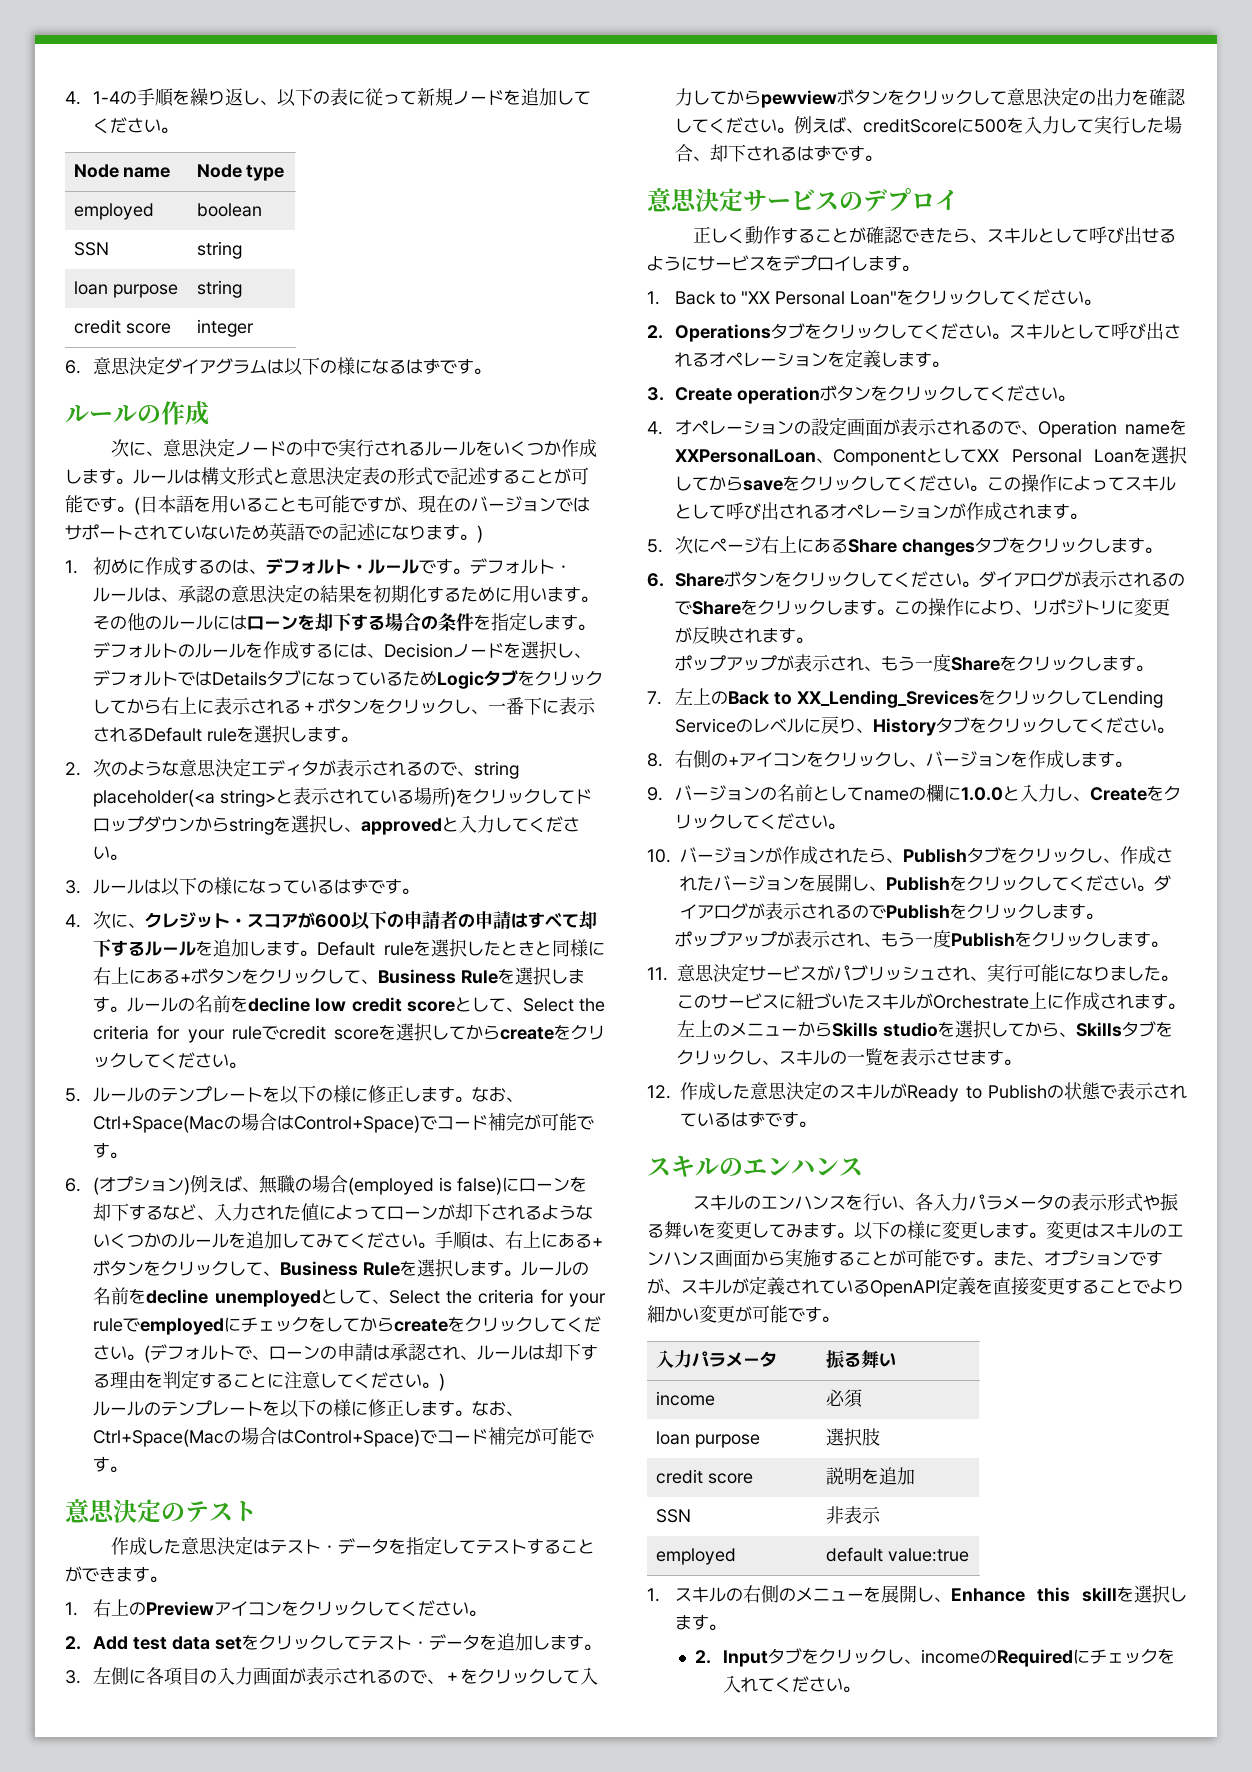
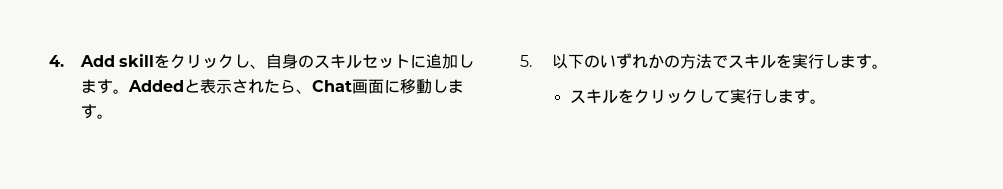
- 4. 1-4の手順を繰り返し、以下の表に従って新規ノードを追加してください。
- Node name | Node type
- employed | boolean
- SSN | string
- loan purpose | string
- credit score | integer
- 6.意思決定ダイアグラムは以下の様になるはずです。
- ルールの作成
- 次に、意思決定ノードの中で実行されるルールをいくつか作成します。ルールは構文形式と意思決定表の形式で記述することが可能です。(日本語を用いることも可能ですが、現在のバージョンではサポートされていないため英語での記述になります。)
- 1.初めに作成するのは、デフォルト・ルールです。デフォルト・ルールは、承認の意思決定の結果を初期化するために用います。その他のルールにはローンを却下する場合の条件を指定します。デフォルトのルールを作成するには、Decisionノードを選択し、デフォルトではDetailsタブになっているためLogicタブをクリックしてから右上に表示される＋ボタンをクリックし、一番下に表示されるDefault ruleを選択します。
- 2.次のような意思決定エディタが表示されるので、string placeholder(<a string>と表示されている場所)をクリックしてドロップダウンからstringを選択し、approvedと入力してください。
- 3.ルールは以下の様になっているはずです。
- 4.次に、クレジット・スコアが600以下の申請者の申請はすべて却下するルールを追加します。Default ruleを選択したときと同様に右上にある+ボタンをクリックして、Business Ruleを選択します。ルールの名前をdecline low credit scoreとして、Select the criteria for your ruleでcredit scoreを選択してからcreateをクリックしてください。
- 5.ルールのテンプレートを以下の様に修正します。なお、Ctrl+Space(Macの場合はControl+Space)でコード補完が可能です。
- 6. (オプション)例えば、無職の場合(employed is false)にローンを却下するなど、入力された値によってローンが却下されるようないくつかのルールを追加してみてください。手順は、右上にある+ボタンをクリックして、Business Ruleを選択します。ルールの名前をdecline unemployedとして、Select the criteria for your ruleでemployedにチェックをしてからcreateをクリックしてください。(デフォルトで、ローンの申請は承認され、ルールは却下する理由を判定することに注意してください。)
- ルールのテンプレートを以下の様に修正します。なお、Ctrl+Space(Macの場合はControl+Space)でコード補完が可能です。
- 意思決定のテスト
- 作成した意思決定はテスト・データを指定してテストすることができます。
- 1.右上のPreviewアイコンをクリックしてください。
- 2. Add test data setをクリックしてテスト・データを追加します。
- 3.左側に各項目の入力画面が表示されるので、＋をクリックして入力してからpewviewボタンをクリックして意思決定の出力を確認してください。例えば、creditScoreに500を入力して実行した場合、却下されるはずです。
- 意思決定サービスのデプロイ
- 正しく動作することが確認できたら、スキルとして呼び出せるようにサービスをデプロイします。
- 1. Back to "XX Personal Loan"をクリックしてください。
- 2. Operationsタブをクリックしてください。スキルとして呼び出されるオペレーションを定義します。
- 3. Create operationボタンをクリックしてください。
- 4.オペレーションの設定画面が表示されるので、Operation nameをXXPersonalLoan、ComponentとしてXX Personal Loanを選択してからsaveをクリックしてください。この操作によってスキルとして呼び出されるオペレーションが作成されます。
- 5.次にページ右上にあるShare changesタブをクリックします。
- 6. Shareボタンをクリックしてください。ダイアログが表示されるのでShareをクリックします。この操作により、リポジトリに変更が反映されます。
- ポップアップが表示され、もう一度Shareをクリックします。
- 7.左上のBack to XX_Lending_SrevicesをクリックしてLending Serviceのレベルに戻り、Historyタブをクリックしてください。
- 8.右側の+アイコンをクリックし、バージョンを作成します。
- 9.バージョンの名前としてnameの欄に1.0.0と入力し、Createをクリックしてください。
- 10.バージョンが作成されたら、Publishタブをクリックし、作成されたバージョンを展開し、Publishをクリックしてください。ダイアログが表示されるのでPublishをクリックします。
- ポップアップが表示され、もう一度Publishをクリックします。
- 11.意思決定サービスがパブリッシュされ、実行可能になりました。このサービスに紐づいたスキルがOrchestrate上に作成されます。左上のメニューからSkills studioを選択してから、Skillsタブをクリックし、スキルの一覧を表示させます。
- 12.作成した意思決定のスキルがReady to Publishの状態で表示されているはずです。
- スキルのエンハンス
- スキルのエンハンスを行い、各入力パラメータの表示形式や振る舞いを変更してみます。以下の様に変更します。変更はスキルのエンハンス画面から実施することが可能です。また、オプションですが、スキルが定義されているOpenAPI定義を直接変更することでより細かい変更が可能です。
- 入力パラメータ | 振る舞い
- income | 必須
- loan purpose | 選択肢
- credit score | 説明を追加
- SSN | 非表示
- employed | default value:true
- 1.スキルの右側のメニューを展開し、Enhance this skillを選択します。
- 2. Inputタブをクリックし、incomeのRequiredにチェックを入れてください。
+ 4. Add skillをクリックし、自身のスキルセットに追加します。Addedと表示されたら、Chat画面に移動します。
+ 5.以下のいずれかの方法でスキルを実行します。
+ スキルをクリックして実行します。

